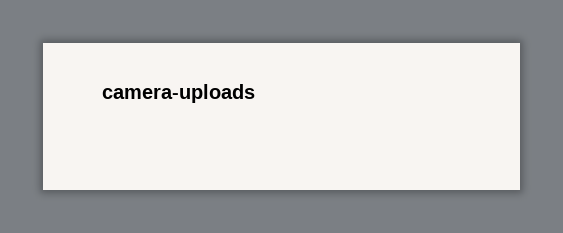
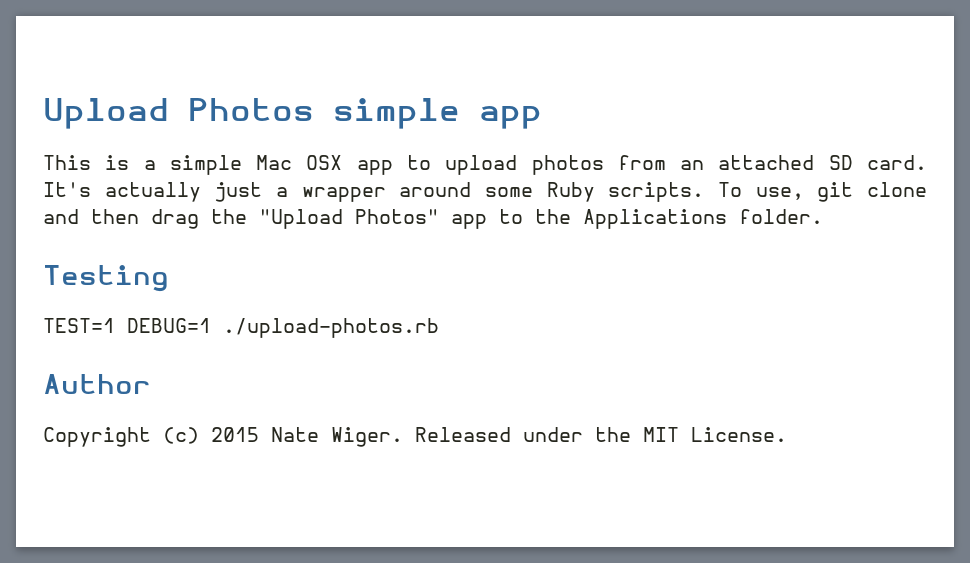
- camera-uploads
+ Upload Photos simple app
+ This is a simple Mac OSX app to upload photos from an attached SD card. It's actually just a wrapper around some Ruby scripts. To use, git clone and then drag the "Upload Photos" app to the Applications folder.
+ Testing
+ TEST=1 DEBUG=1 ./upload-photos.rb
+ Author
+ Copyright (c) 2015 Nate Wiger. Released under the MIT License.

